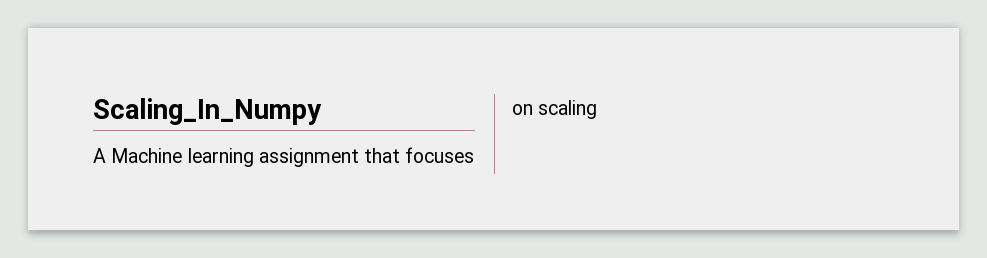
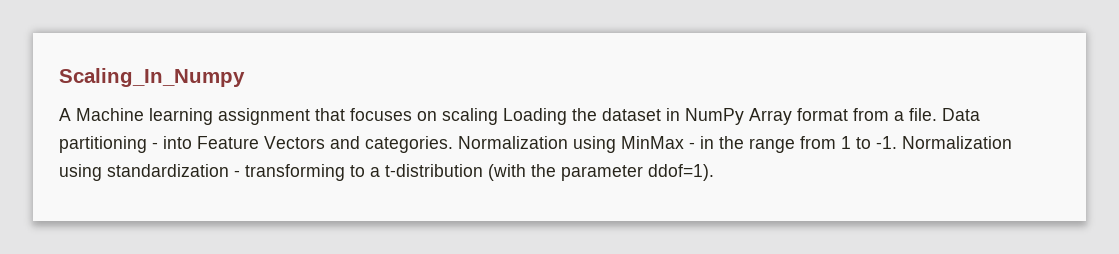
- A Machine learning assignment that focuses on scaling
+ A Machine learning assignment that focuses on scaling Loading the dataset in NumPy Array format from a file. Data partitioning - into Feature Vectors and categories. Normalization using MinMax - in the range from 1 to -1. Normalization using standardization - transforming to a t-distribution (with the parameter ddof=1).

